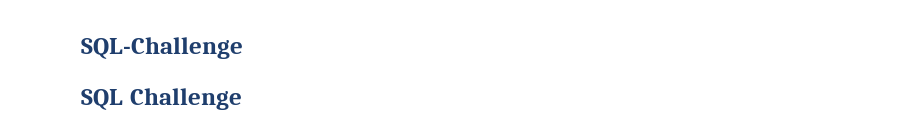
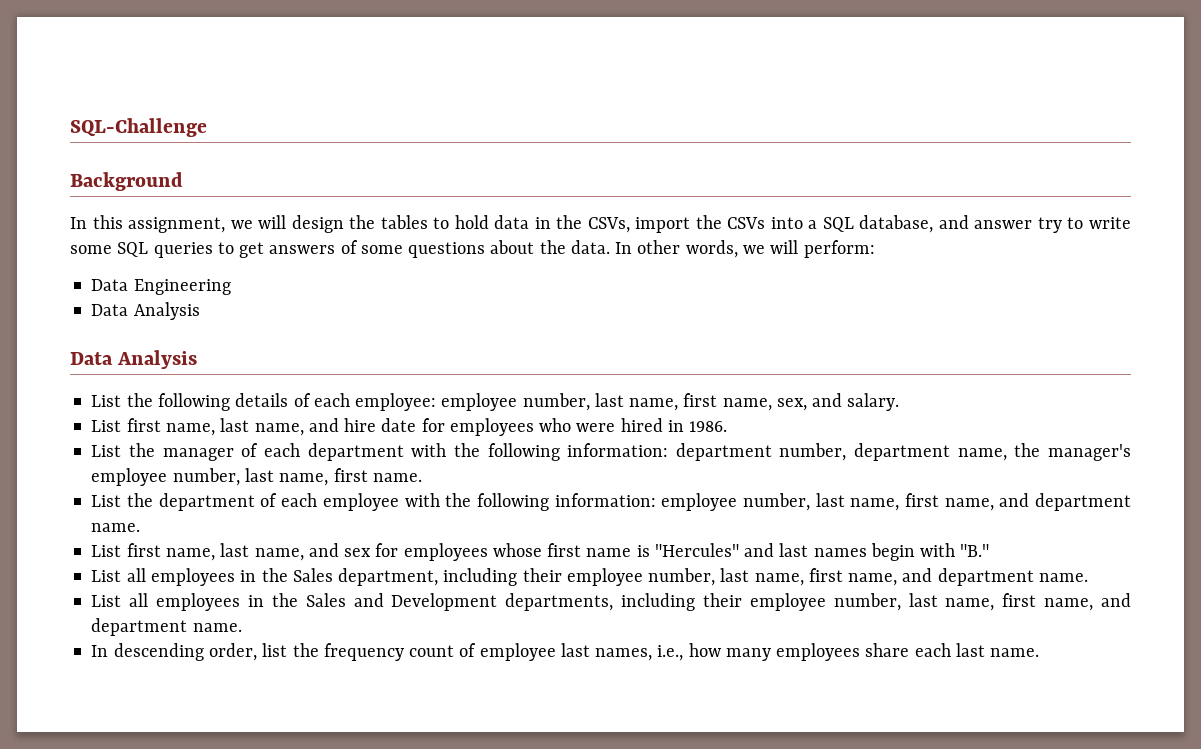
- SQL Challenge
+ Background
+ In this assignment, we will design the tables to hold data in the CSVs, import the CSVs into a SQL database, and answer try to write some SQL queries to get answers of some questions about the data. In other words, we will perform:
+ Data Engineering
+ Data Analysis
+ Data Analysis
+ List the following details of each employee: employee number, last name, first name, sex, and salary.
+ List first name, last name, and hire date for employees who were hired in 1986.
+ List the manager of each department with the following information: department number, department name, the manager's employee number, last name, first name.
+ List the department of each employee with the following information: employee number, last name, first name, and department name.
+ List first name, last name, and sex for employees whose first name is "Hercules" and last names begin with "B."
+ List all employees in the Sales department, including their employee number, last name, first name, and department name.
+ List all employees in the Sales and Development departments, including their employee number, last name, first name, and department name.
+ In descending order, list the frequency count of employee last names, i.e., how many employees share each last name.

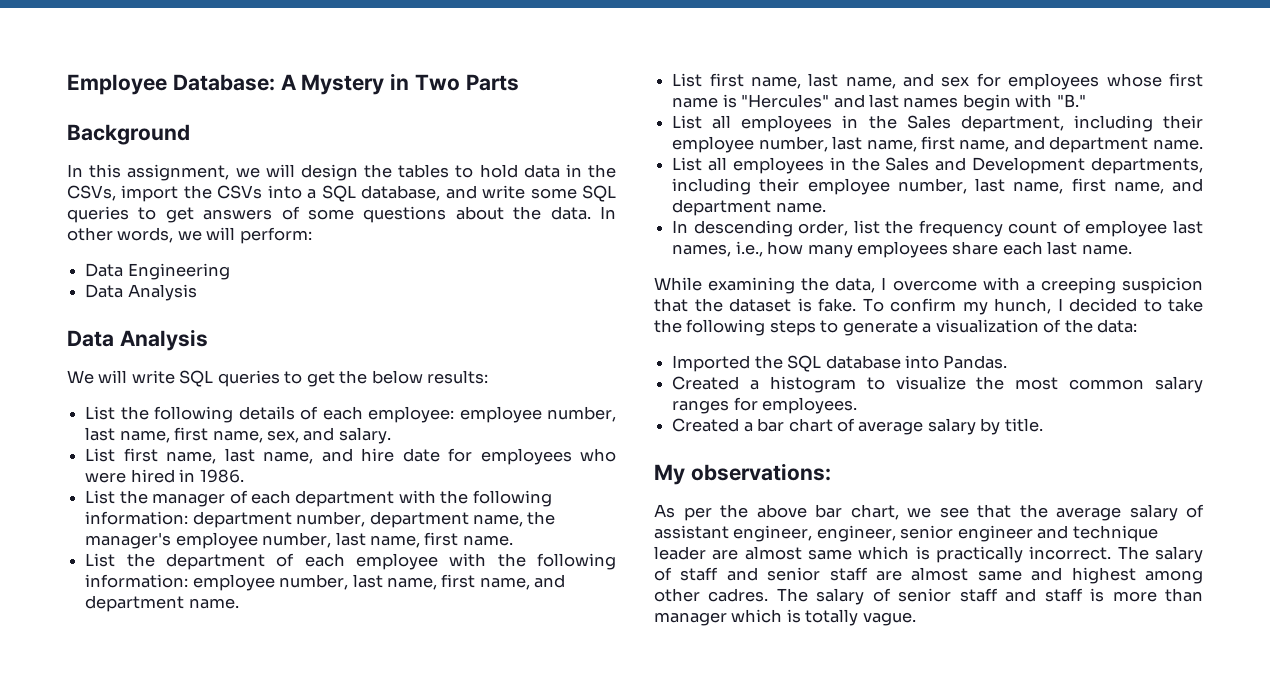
- SQL-Challenge
+ Employee Database: A Mystery in Two Parts
- In this assignment, we will design the tables to hold data in the CSVs, import the CSVs into a SQL database, and answer try to write some SQL queries to get answers of some questions about the data.
+ In this assignment, we will design the tables to hold data in the CSVs, import the CSVs into a SQL database, and write some SQL queries to get answers of some questions about the data.
+ We will write SQL queries to get the below results:
+ While examining the data, I overcome with a creeping suspicion that the dataset is fake. To confirm my hunch, I decided to take the following steps to generate a visualization of the data:
+ Imported the SQL database into Pandas.
+ Created a histogram to visualize the most common salary ranges for employees.
+ Created a bar chart of average salary by title.
+ My observations:
+ As per the above bar chart, we see that the average salary of assistant engineer, engineer, senior engineer and technique leader are almost same which is practically incorrect. The salary of staff and senior staff are almost same and highest among other cadres. The salary of senior staff and staff is more than manager which is totally vague.

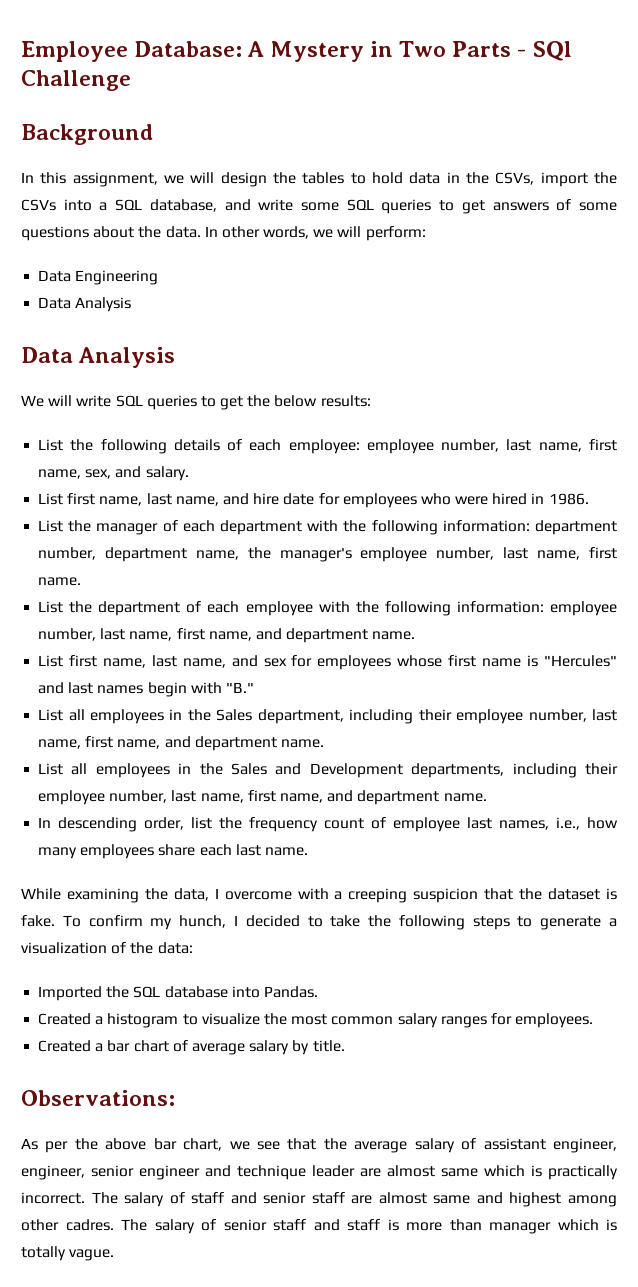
- Employee Database: A Mystery in Two Parts
+ Employee Database: A Mystery in Two Parts - SQl Challenge
- My observations:
+ Observations:

